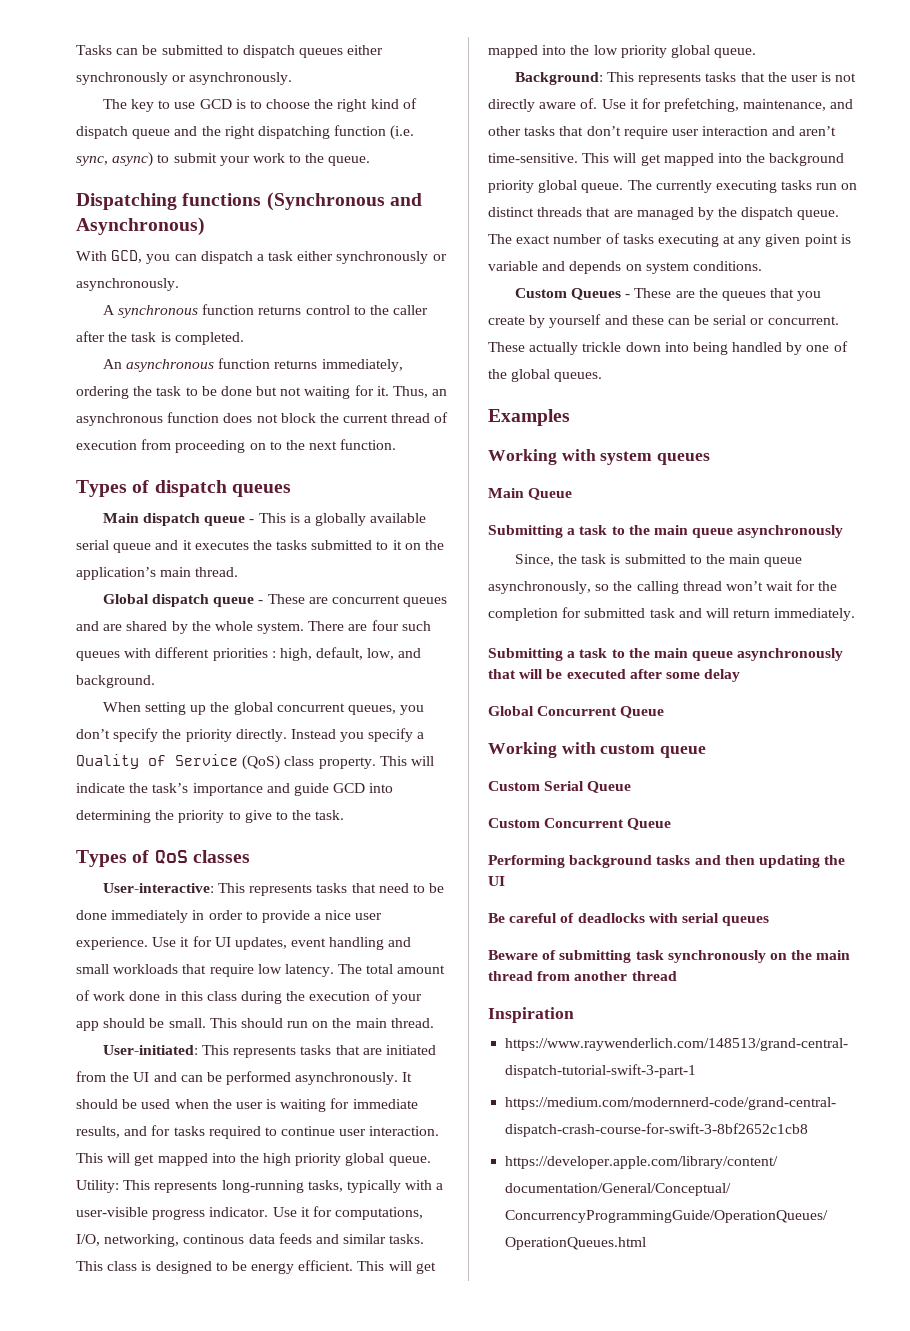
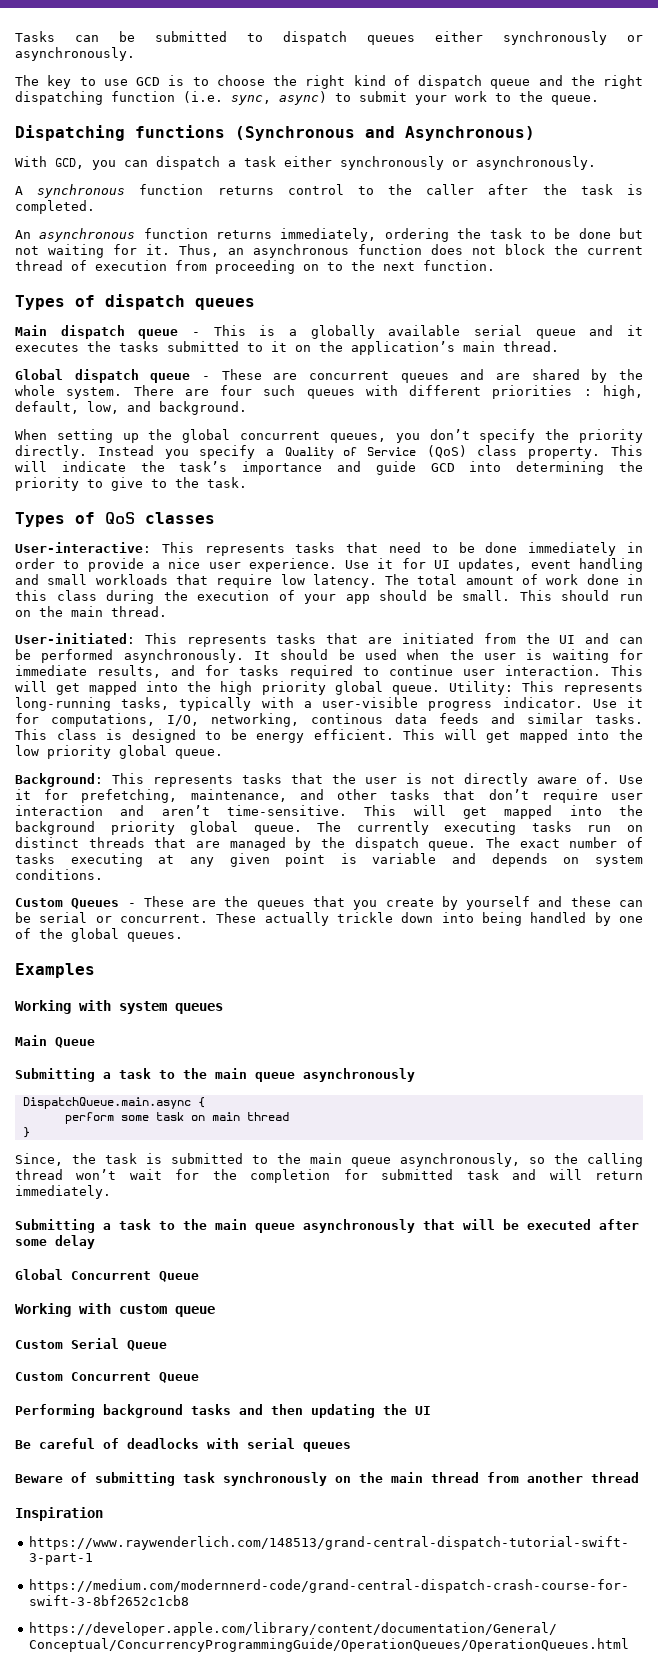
+ DispatchQueue.main.async {
+ perform some task on main thread
+ }

